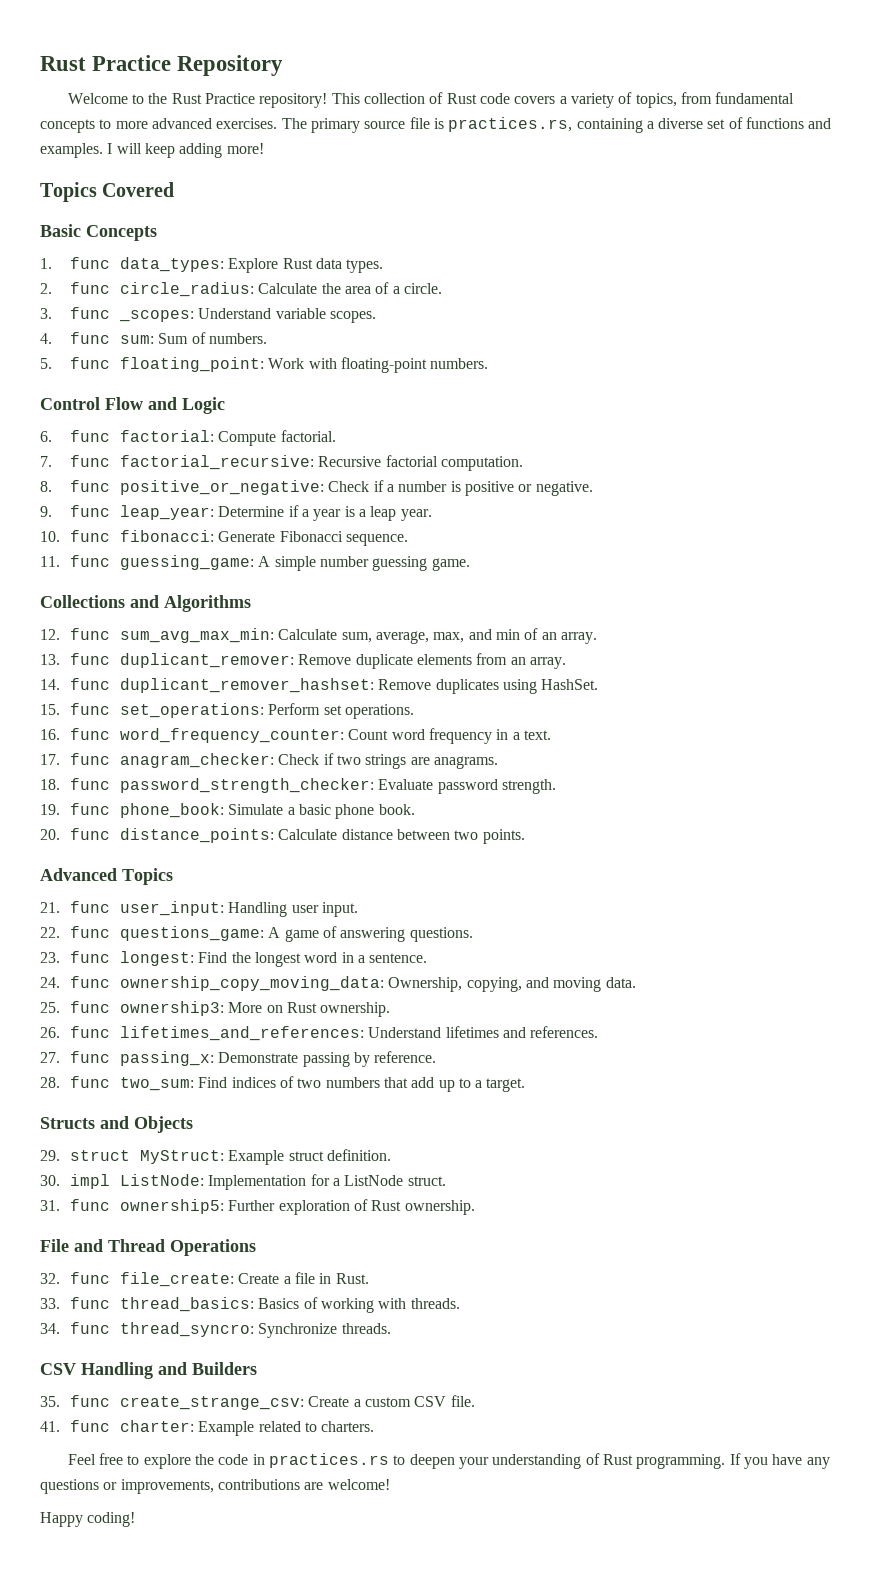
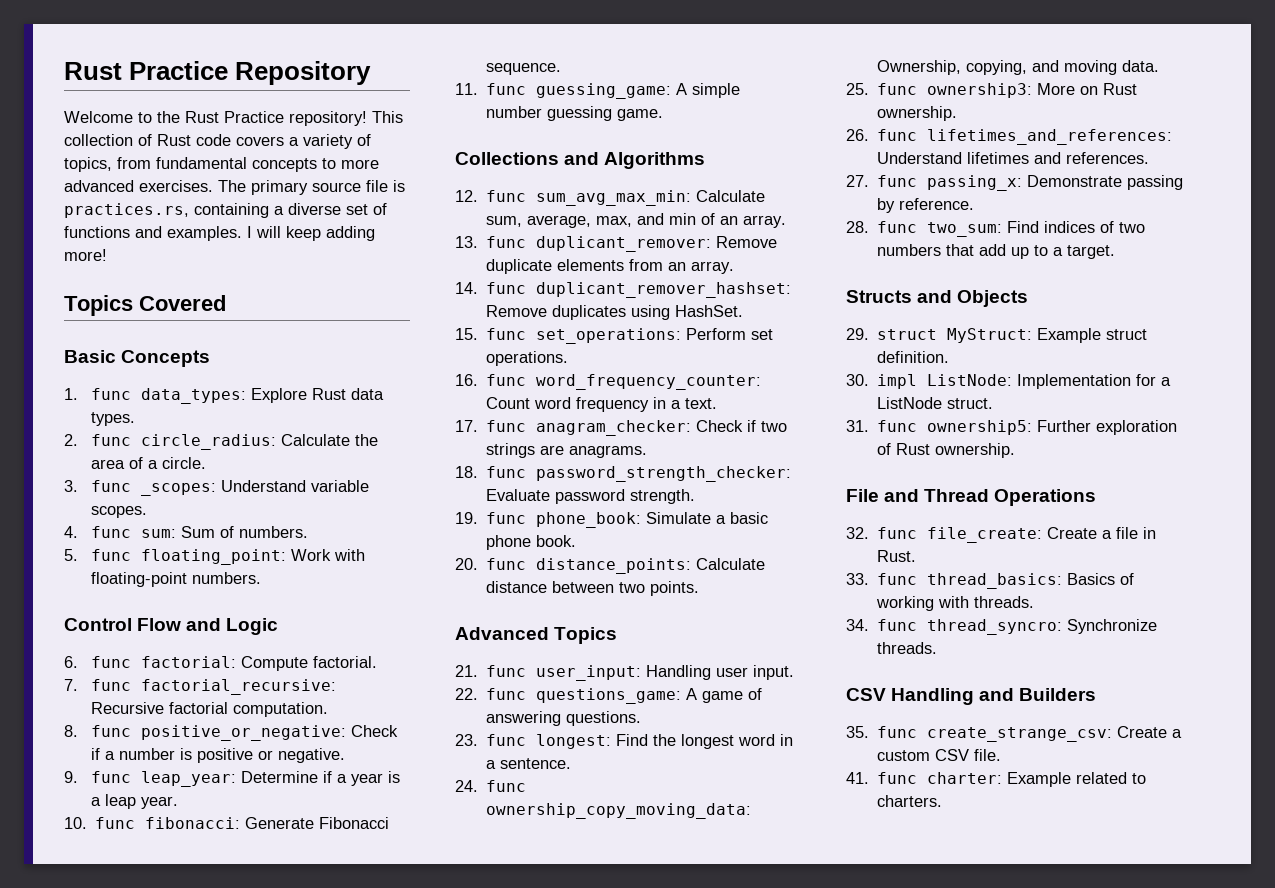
- Feel free to explore the code in practices.rs to deepen your understanding of Rust programming. If you have any questions or improvements, contributions are welcome!
- Happy coding!

